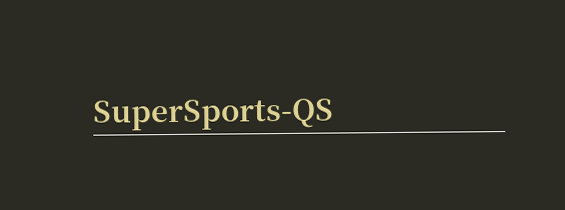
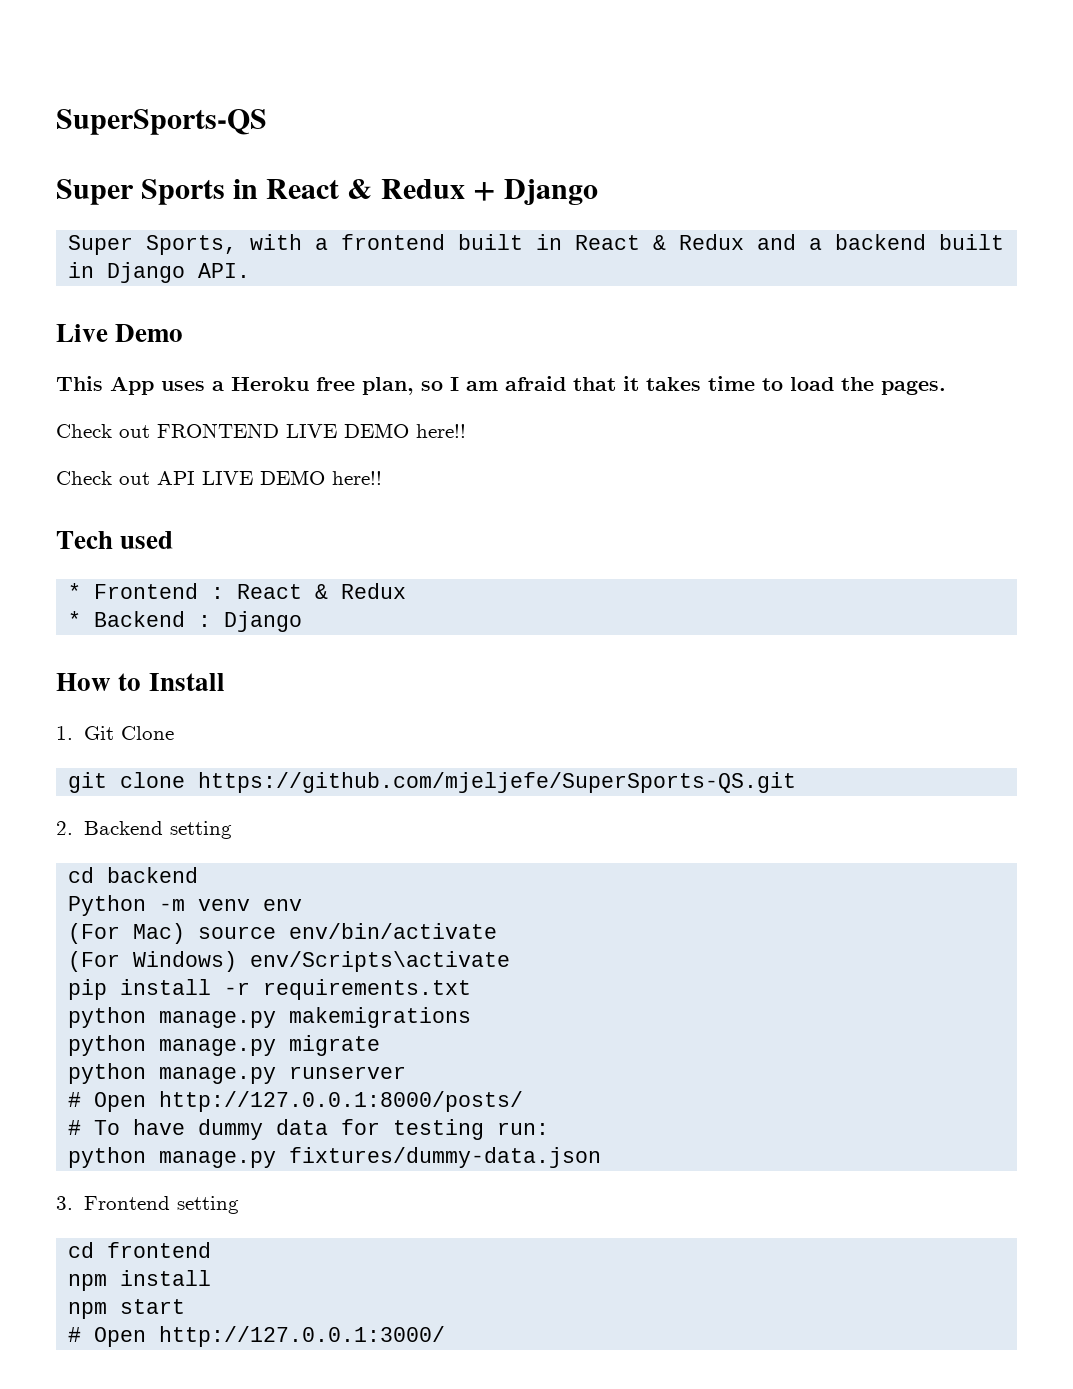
+ Super Sports in React & Redux + Django
+ Super Sports, with a frontend built in React & Redux and a backend built in Django API.
+ Live Demo
+ This App uses a Heroku free plan, so I am afraid that it takes time to load the pages.
+ Check out FRONTEND LIVE DEMO here!!
+ Check out API LIVE DEMO here!!
+ Tech used
+ * Frontend : React & Redux
+ * Backend : Django
+ How to Install
+ 1. Git Clone
+ git clone https://github.com/mjeljefe/SuperSports-QS.git
+ 2. Backend setting
+ cd backend
+ Python -m venv env
+ (For Mac) source env/bin/activate
+ (For Windows) env/Scripts\activate
+ pip install -r requirements.txt
+ python manage.py makemigrations
+ python manage.py migrate
+ python manage.py runserver
+ # Open http://127.0.0.1:8000/posts/
+ # To have dummy data for testing run:
+ python manage.py fixtures/dummy-data.json
+ 3. Frontend setting
+ cd frontend
+ npm install
+ npm start
+ # Open http://127.0.0.1:3000/

